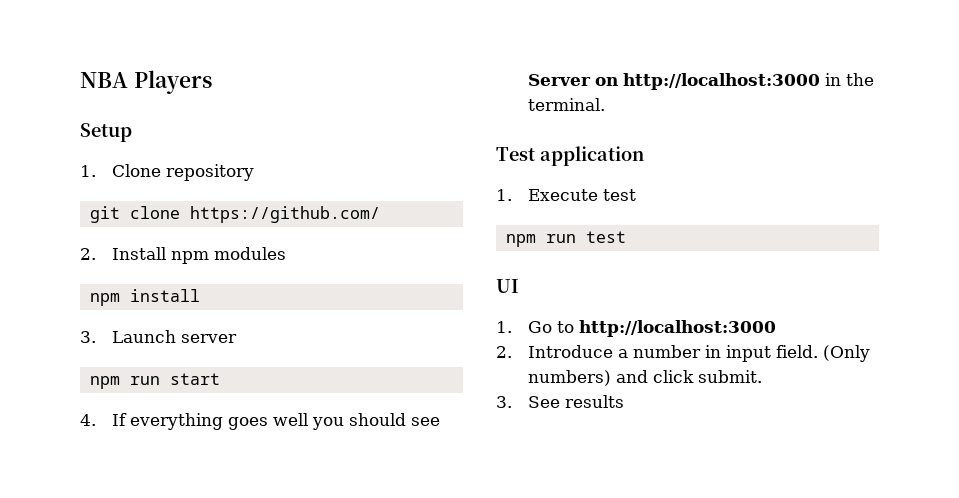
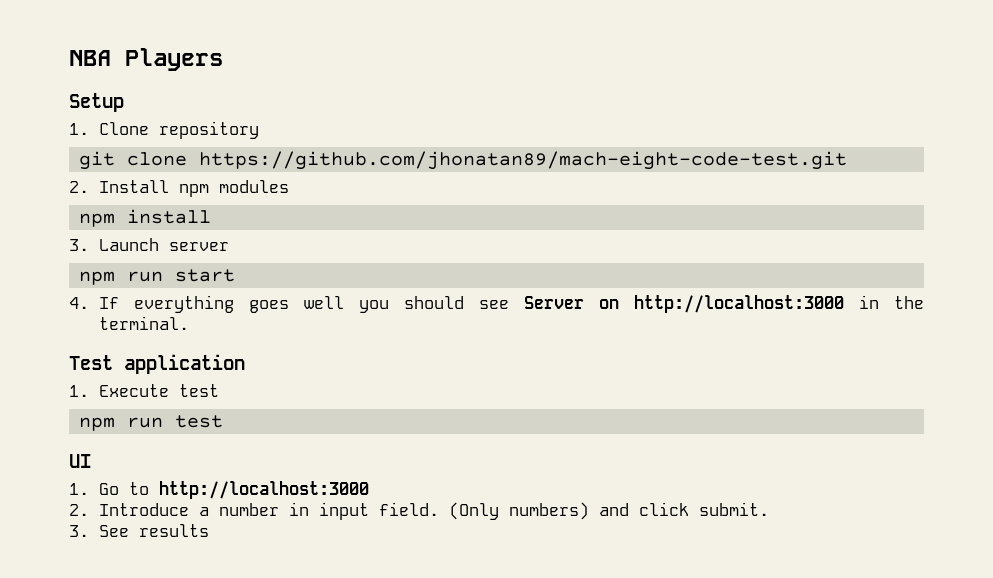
- git clone https://github.com/
+ git clone https://github.com/jhonatan89/mach-eight-code-test.git

